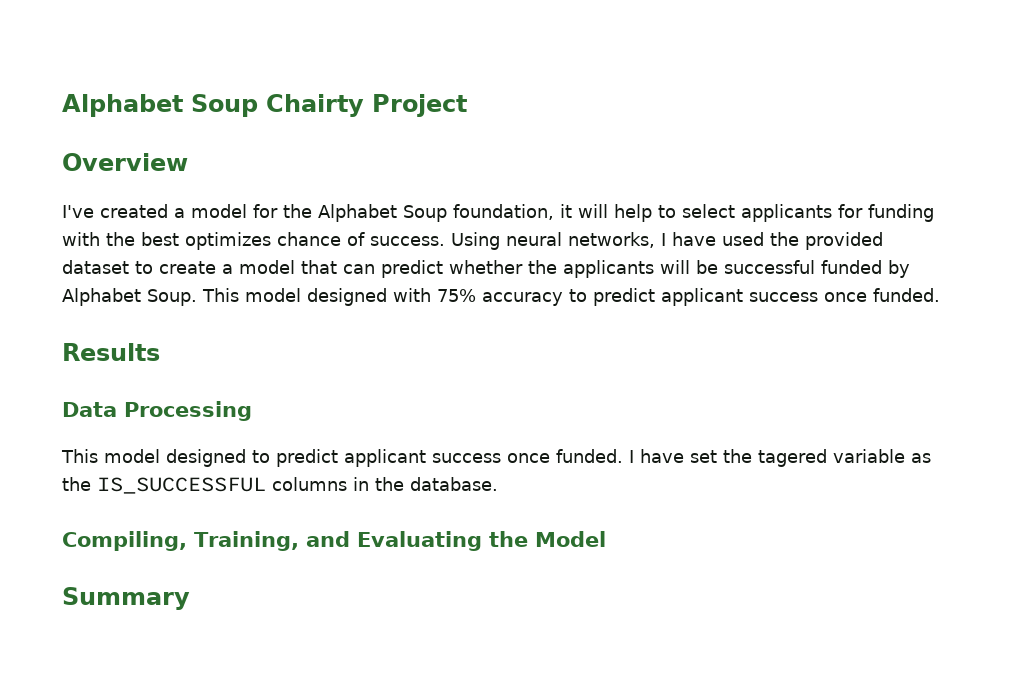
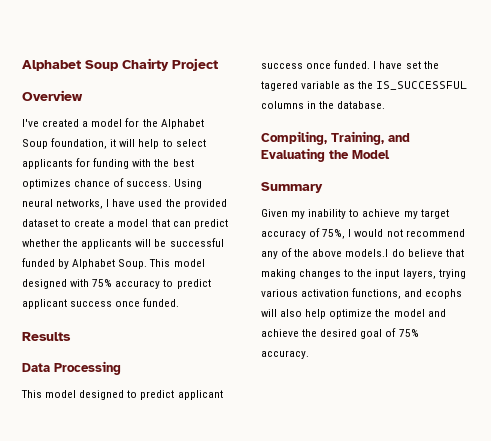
+ Given my inability to achieve my target accuracy of 75%, I would not recommend any of the above models.I do believe that making changes to the input layers, trying various activation functions, and ecophs will also help optimize the model and achieve the desired goal of 75% accuracy.

